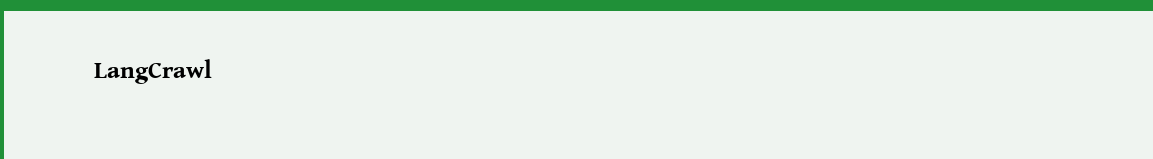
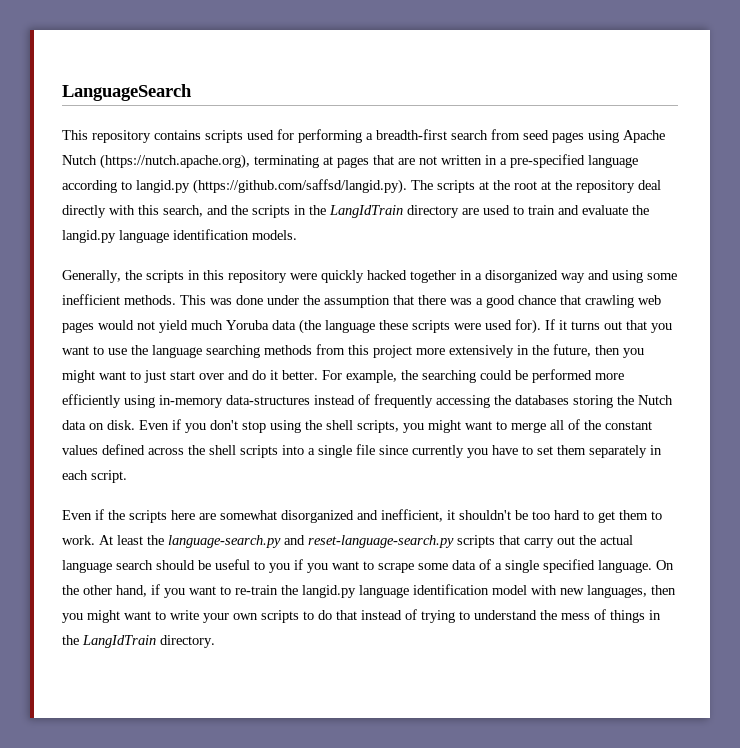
- LangCrawl
+ LanguageSearch
+ This repository contains scripts used for performing a breadth-first search from seed pages using Apache Nutch (https://nutch.apache.org), terminating at pages that are not written in a pre-specified language according to langid.py (https://github.com/saffsd/langid.py). The scripts at the root at the repository deal directly with this search, and the scripts in the LangIdTrain directory are used to train and evaluate the langid.py language identification models.
+ Generally, the scripts in this repository were quickly hacked together in a disorganized way and using some inefficient methods. This was done under the assumption that there was a good chance that crawling web pages would not yield much Yoruba data (the language these scripts were used for). If it turns out that you want to use the language searching methods from this project more extensively in the future, then you might want to just start over and do it better. For example, the searching could be performed more efficiently using in-memory data-structures instead of frequently accessing the databases storing the Nutch data on disk. Even if you don't stop using the shell scripts, you might want to merge all of the constant values defined across the shell scripts into a single file since currently you have to set them separately in each script.
+ Even if the scripts here are somewhat disorganized and inefficient, it shouldn't be too hard to get them to work. At least the language-search.py and reset-language-search.py scripts that carry out the actual language search should be useful to you if you want to scrape some data of a single specified language. On the other hand, if you want to re-train the langid.py language identification model with new languages, then you might want to write your own scripts to do that instead of trying to understand the mess of things in the LangIdTrain directory.

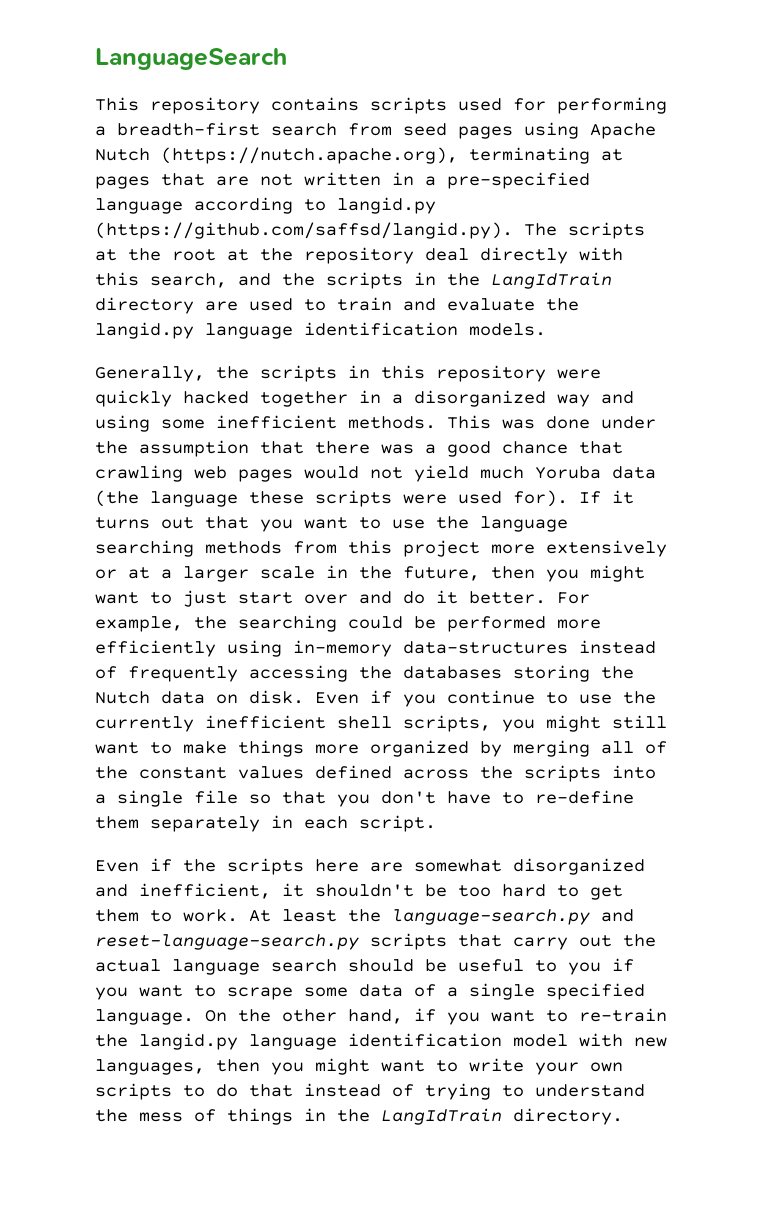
- If it turns out that you want to use the language searching methods from this project more extensively in the future, then you might want to just start over and do it better.
+ If it turns out that you want to use the language searching methods from this project more extensively or at a larger scale in the future, then you might want to just start over and do it better.
- Even if you don't stop using the shell scripts, you might want to merge all of the constant values defined across the shell scripts into a single file since currently you have to set them separately in each script.
+ Even if you continue to use the currently inefficient shell scripts, you might still want to make things more organized by merging all of the constant values defined across the scripts into a single file so that you don't have to re-define them separately in each script.

